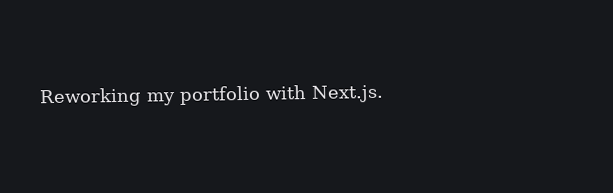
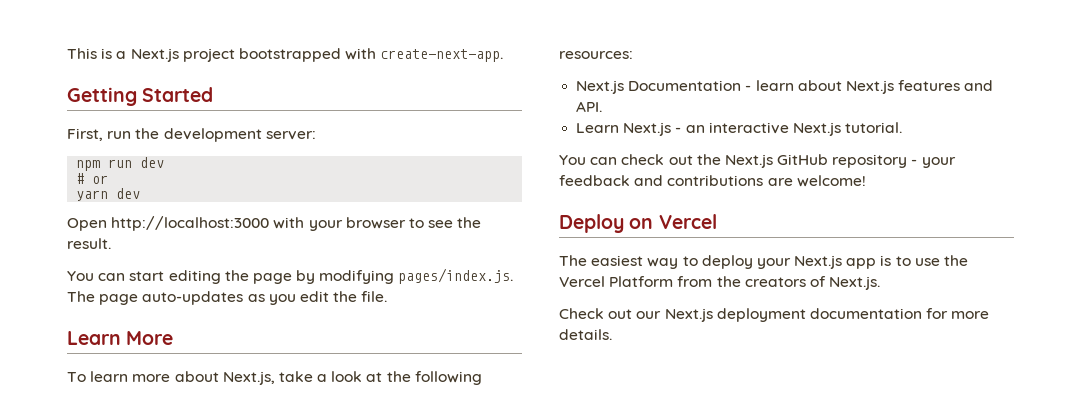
- Reworking my portfolio with Next.js.
+ This is a Next.js project bootstrapped with create-next-app.
+ Getting Started
+ First, run the development server:
+ npm run dev
+ # or
+ yarn dev
+ Open http://localhost:3000 with your browser to see the result.
+ You can start editing the page by modifying pages/index.js. The page auto-updates as you edit the file.
+ Learn More
+ To learn more about Next.js, take a look at the following resources:
+ Next.js Documentation - learn about Next.js features and API.
+ Learn Next.js - an interactive Next.js tutorial.
+ You can check out the Next.js GitHub repository - your feedback and contributions are welcome!
+ Deploy on Vercel
+ The easiest way to deploy your Next.js app is to use the Vercel Platform from the creators of Next.js.
+ Check out our Next.js deployment documentation for more details.

